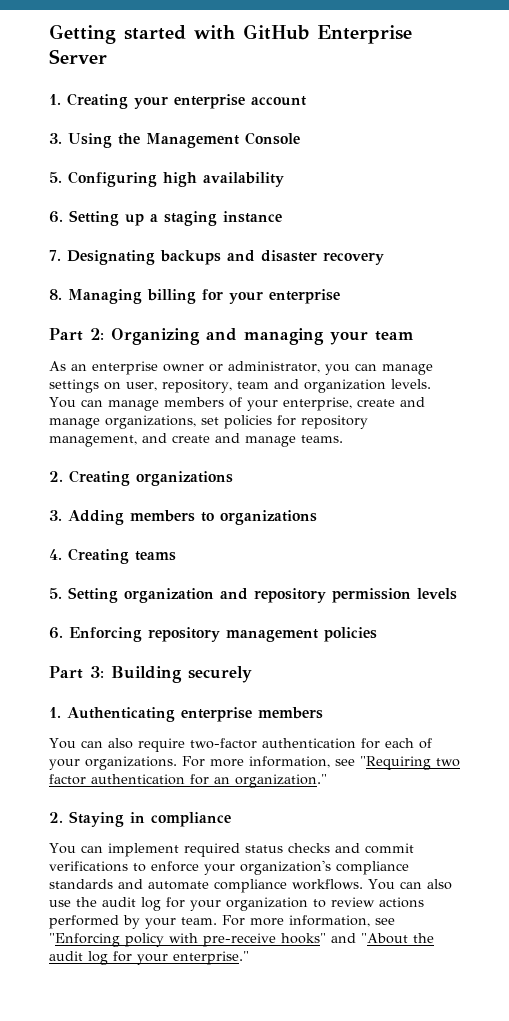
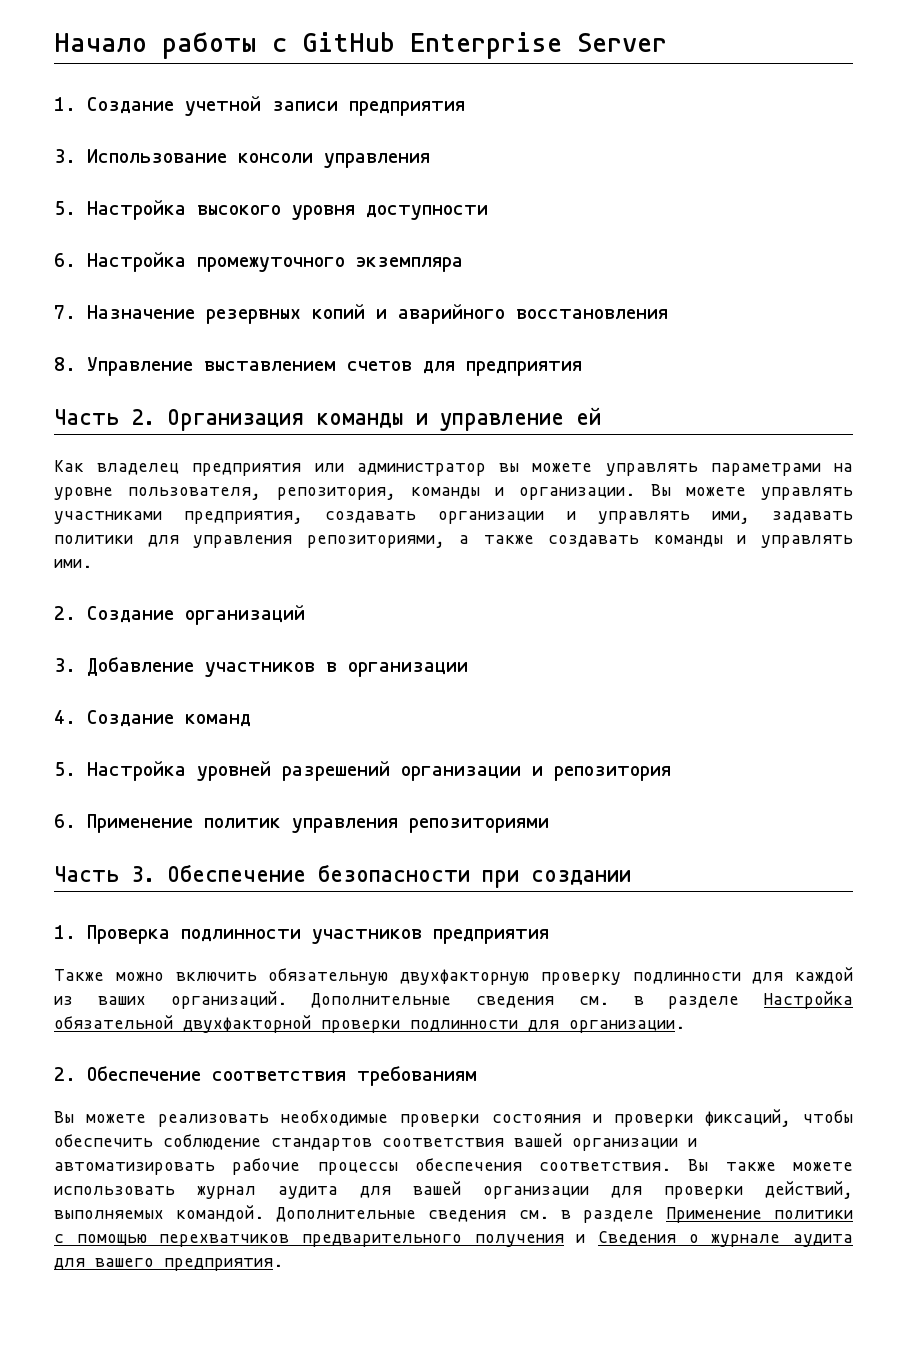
- Getting started with GitHub Enterprise Server
+ Начало работы с GitHub Enterprise Server
- 1. Creating your enterprise account
- 3. Using the Management Console
- 5. Configuring high availability
- 6. Setting up a staging instance
- 7. Designating backups and disaster recovery
- 8. Managing billing for your enterprise
- Part 2: Organizing and managing your team
- As an enterprise owner or administrator, you can manage settings on user, repository, team and organization levels. You can manage members of your enterprise, create and manage organizations, set policies for repository management, and create and manage teams.
- 2. Creating organizations
- 3. Adding members to organizations
+ 1. Создание учетной записи предприятия
+ 3. Использование консоли управления
+ 5. Настройка высокого уровня доступности
+ 6. Настройка промежуточного экземпляра
+ 7. Назначение резервных копий и аварийного восстановления
+ 8. Управление выставлением счетов для предприятия
+ Часть 2. Организация команды и управление ей
+ Как владелец предприятия или администратор вы можете управлять параметрами на уровне пользователя, репозитория, команды и организации. Вы можете управлять участниками предприятия, создавать организации и управлять ими, задавать политики для управления репозиториями, а также создавать команды и управлять ими.
+ 2. Создание организаций
+ 3. Добавление участников в организации
- 4. Creating teams
- 5. Setting organization and repository permission levels
- 6. Enforcing repository management policies
- Part 3: Building securely
- 1. Authenticating enterprise members
- You can also require two-factor authentication for each of your organizations. For more information, see "Requiring two factor authentication for an organization."
- 2. Staying in compliance
- You can implement required status checks and commit verifications to enforce your organization's compliance standards and automate compliance workflows. You can also use the audit log for your organization to review actions performed by your team. For more information, see "Enforcing policy with pre-receive hooks" and "About the audit log for your enterprise."
+ 4. Создание команд
+ 5. Настройка уровней разрешений организации и репозитория
+ 6. Применение политик управления репозиториями
+ Часть 3. Обеспечение безопасности при создании
+ 1. Проверка подлинности участников предприятия
+ Также можно включить обязательную двухфакторную проверку подлинности для каждой из ваших организаций. Дополнительные сведения см. в разделе Настройка обязательной двухфакторной проверки подлинности для организации.
+ 2. Обеспечение соответствия требованиям
+ Вы можете реализовать необходимые проверки состояния и проверки фиксаций, чтобы обеспечить соблюдение стандартов соответствия вашей организации и автоматизировать рабочие процессы обеспечения соответствия. Вы также можете использовать журнал аудита для вашей организации для проверки действий, выполняемых командой. Дополнительные сведения см. в разделе Применение политики с помощью перехватчиков предварительного получения и Сведения о журнале аудита для вашего предприятия.

